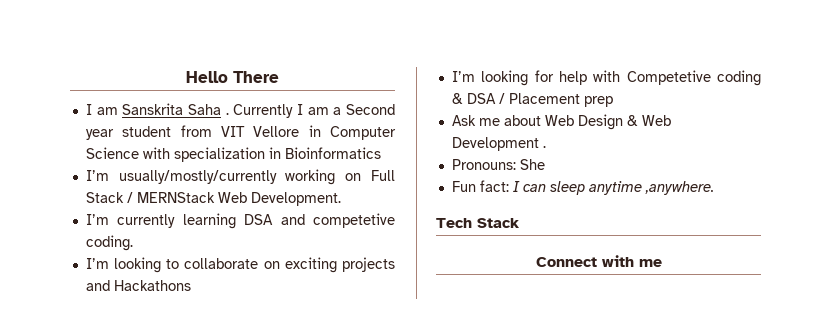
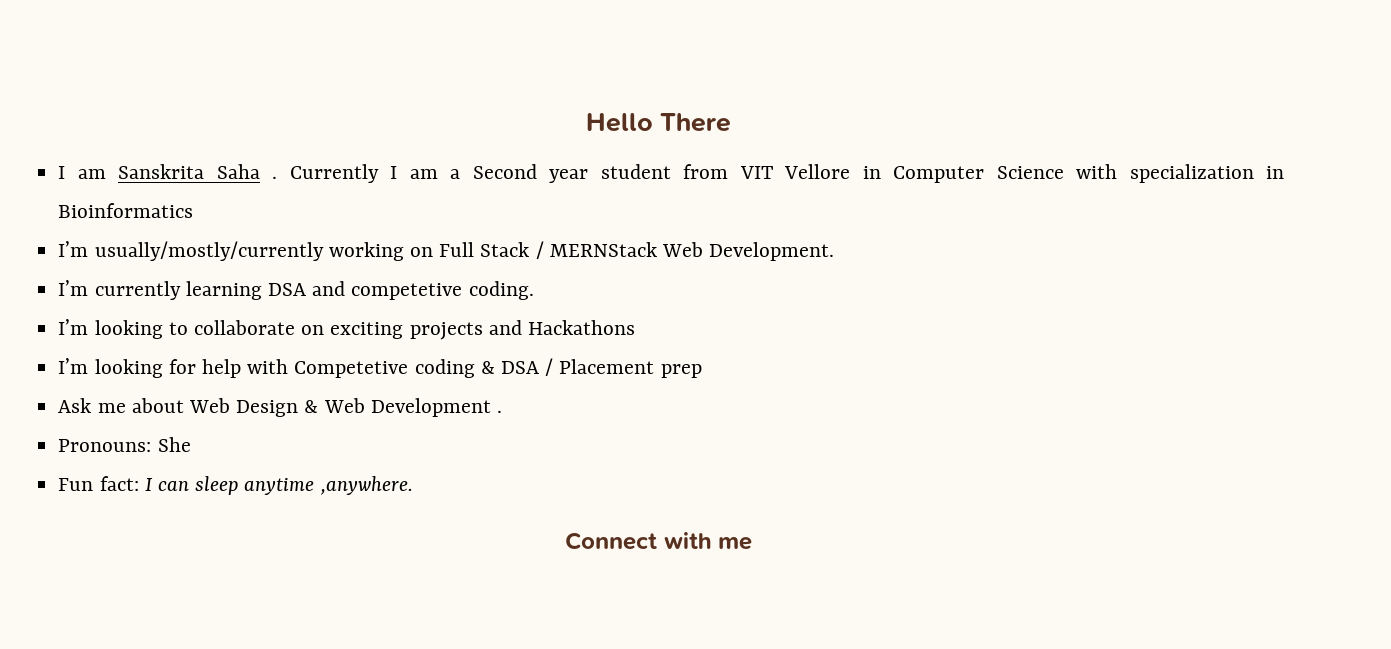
- Tech Stack

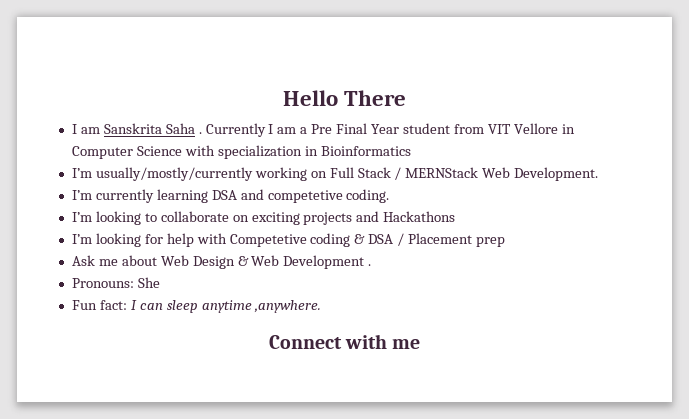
- Currently I am a Second year student from VIT Vellore in Computer Science with specialization in Bioinformatics
+ Currently I am a Pre Final Year student from VIT Vellore in Computer Science with specialization in Bioinformatics

